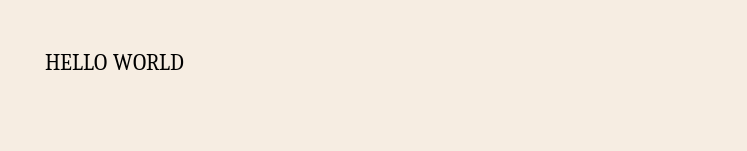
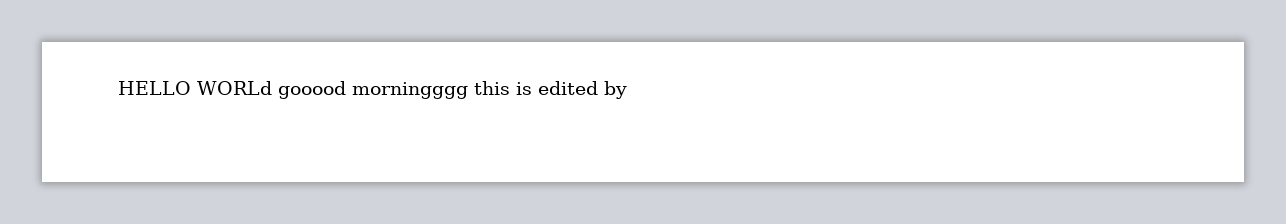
- HELLO WORLD
+ HELLO WORLd gooood morningggg this is edited by

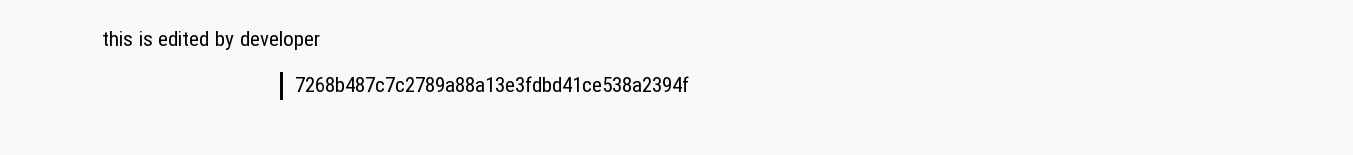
- HELLO WORLd gooood morningggg this is edited by
+ this is edited by developer
+ 7268b487c7c2789a88a13e3fdbd41ce538a2394f

